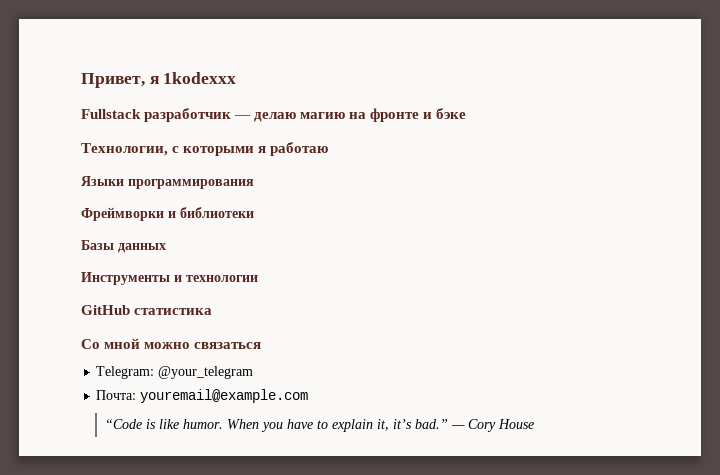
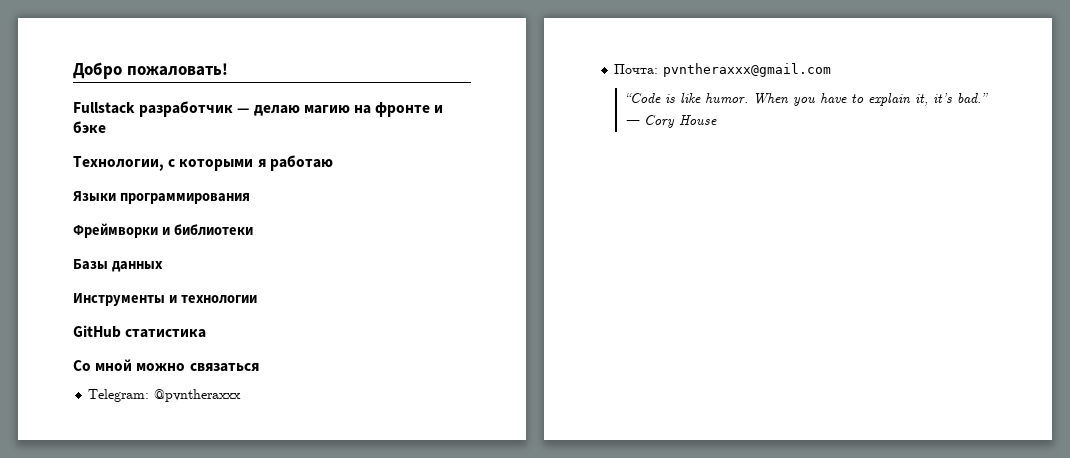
- Привет, я 1kodexxx
+ Добро пожаловать!
- Telegram: @your_telegram
+ Telegram: @pvntheraxxx
- Почта: youremail@example.com
+ Почта: pvntheraxxx@gmail.com

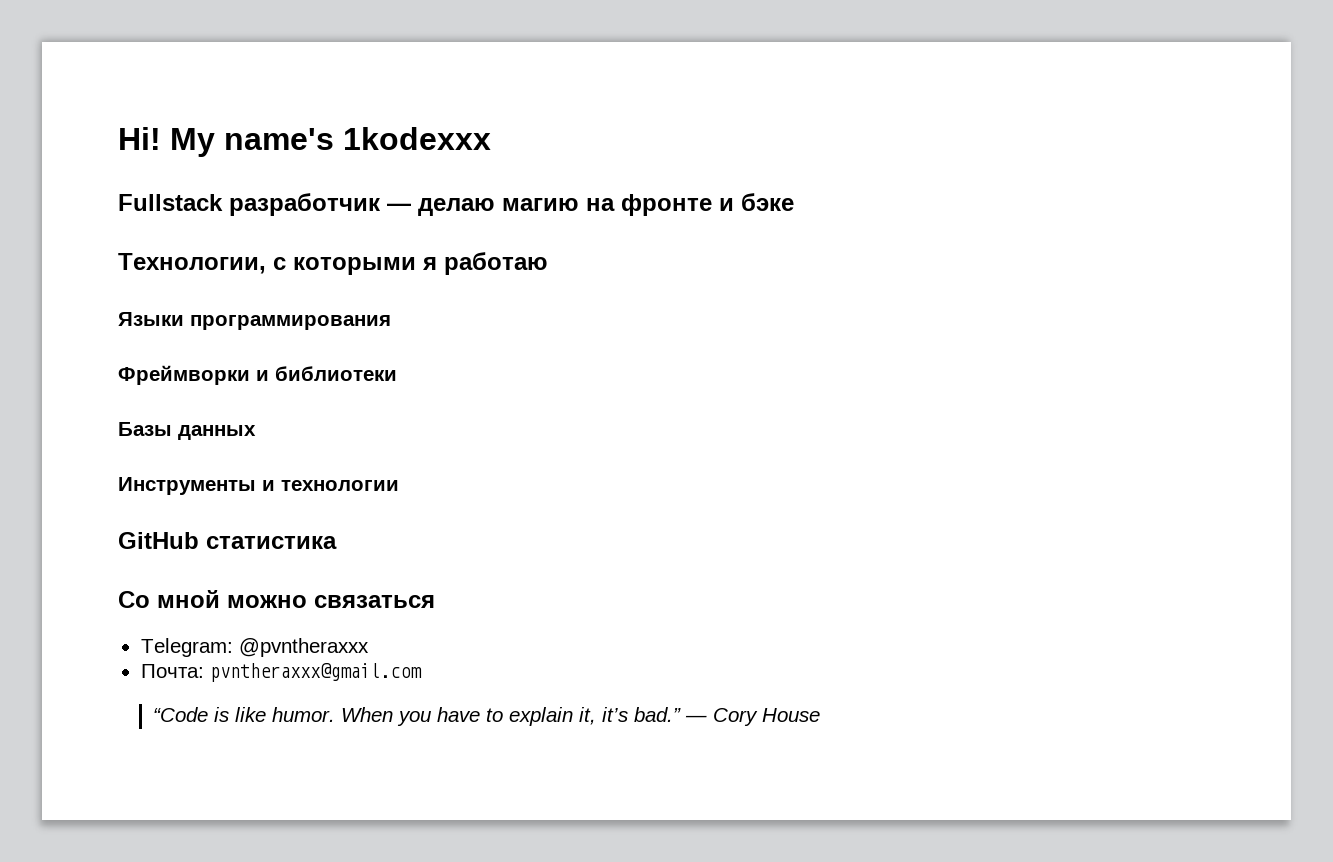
- Добро пожаловать!
+ Hi! My name's 1kodexxx

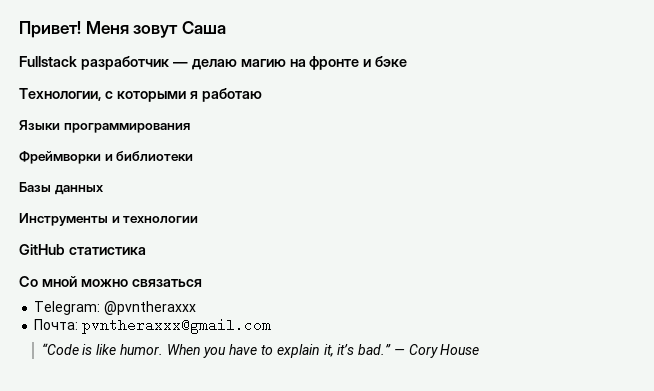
- Hi! My name's 1kodexxx
+ Привет! Меня зовут Саша

